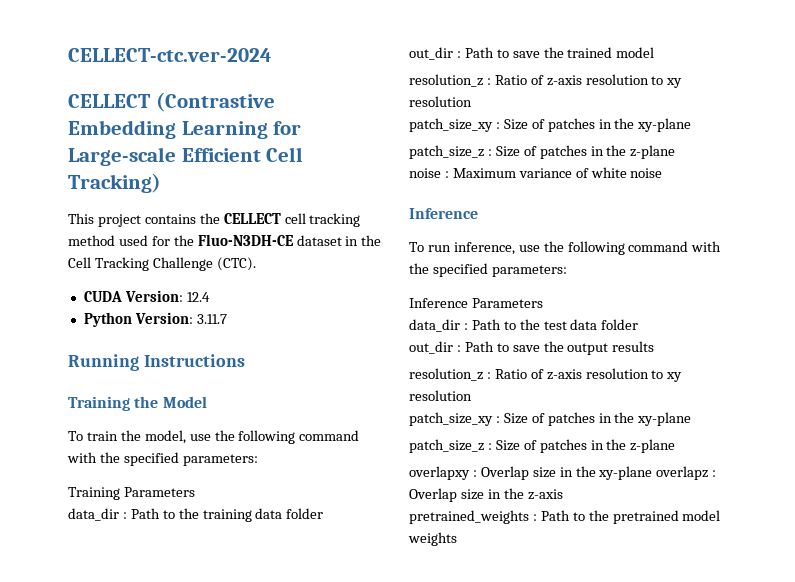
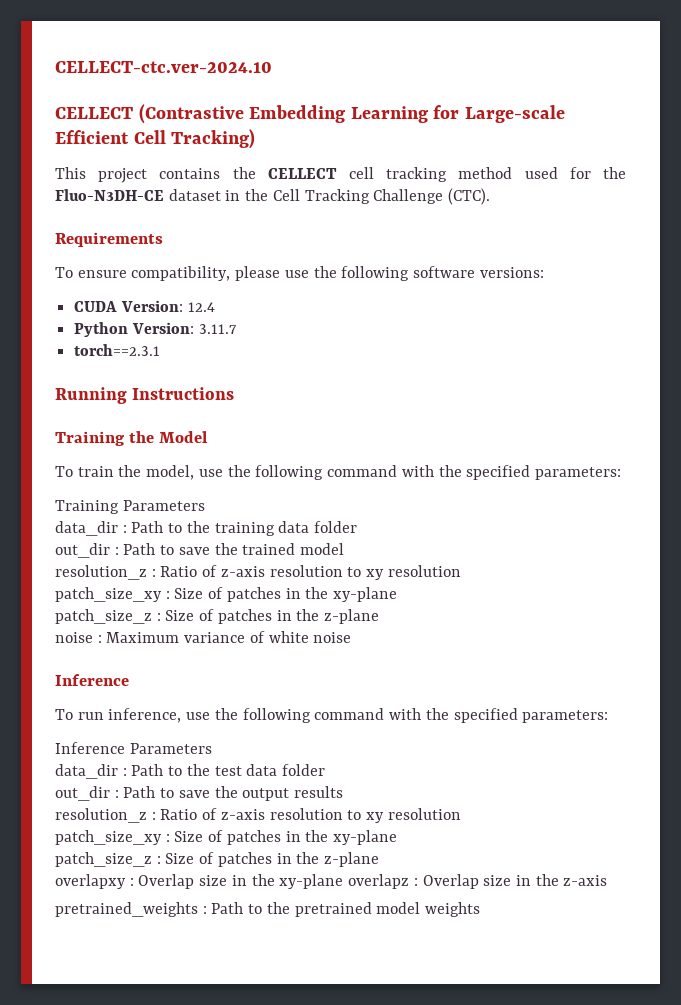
- CELLECT-ctc.ver-2024
+ CELLECT-ctc.ver-2024.10
+ Requirements
+ To ensure compatibility, please use the following software versions:
+ torch==2.3.1

